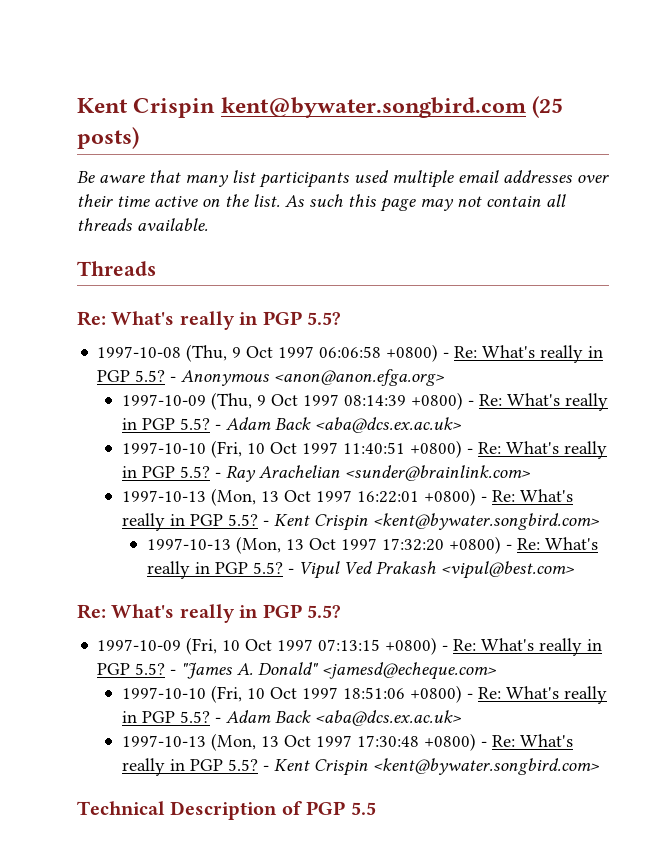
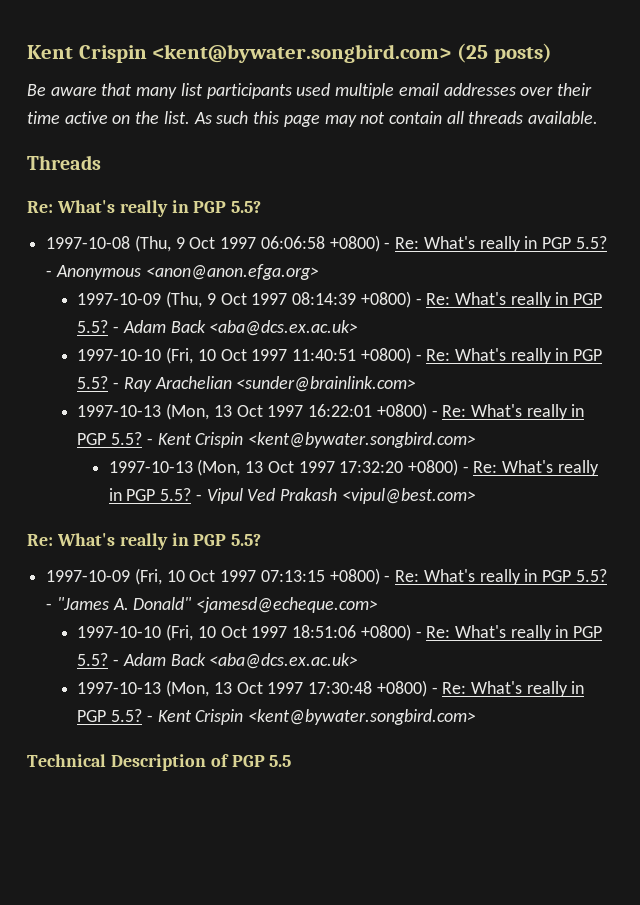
- Kent Crispin kent@bywater.songbird.com (25 posts)
+ Kent Crispin <kent@bywater.songbird.com> (25 posts)

